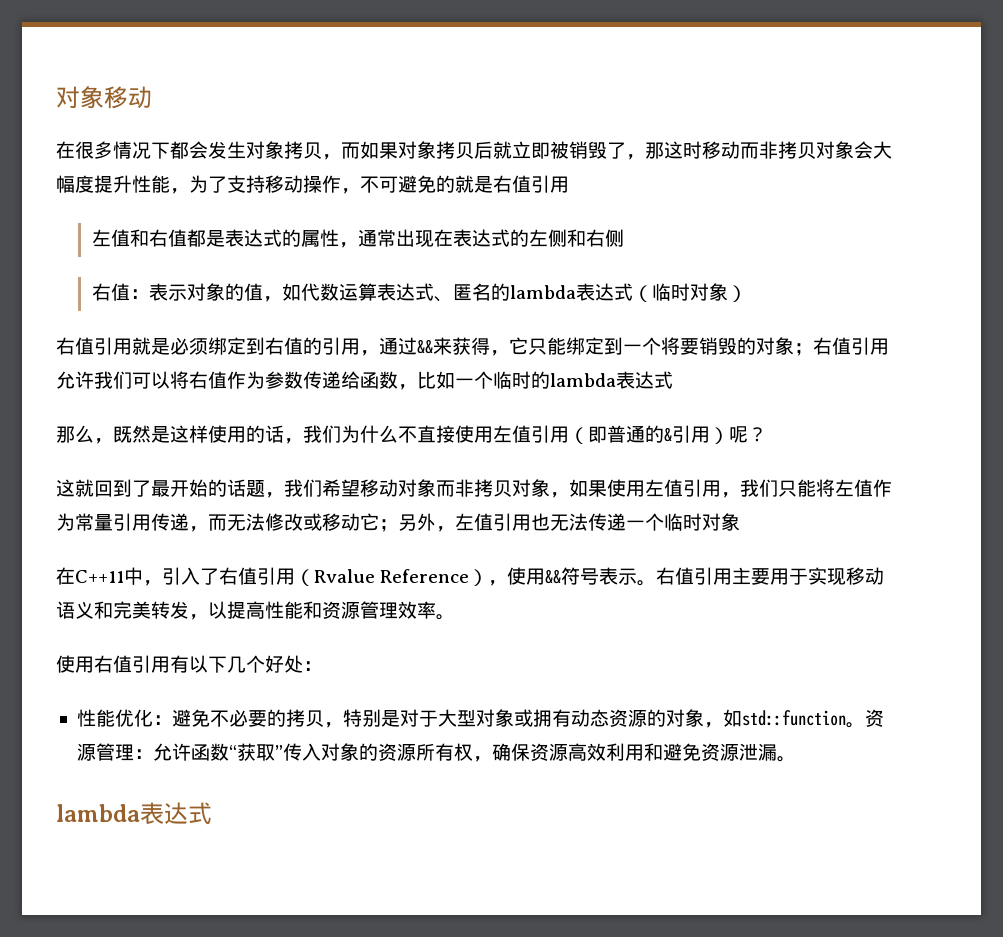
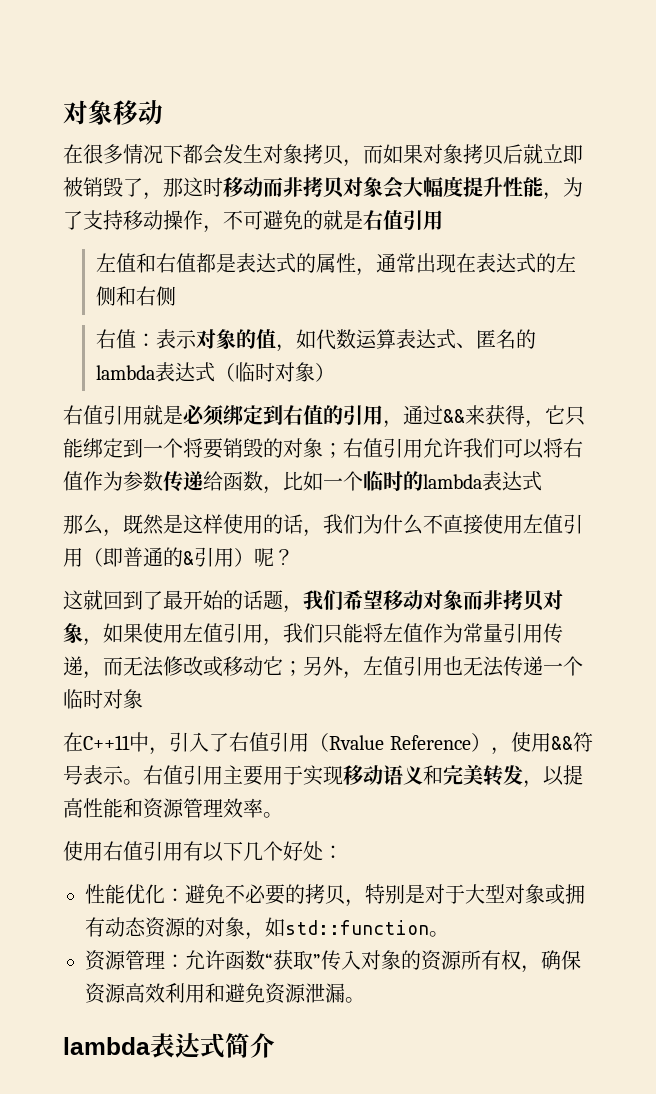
- 性能优化：避免不必要的拷贝，特别是对于大型对象或拥有动态资源的对象，如std::function。资源管理：允许函数“获取”传入对象的资源所有权，确保资源高效利用和避免资源泄漏。
- lambda表达式
+ 性能优化：避免不必要的拷贝，特别是对于大型对象或拥有动态资源的对象，如std::function。
+ 资源管理：允许函数“获取”传入对象的资源所有权，确保资源高效利用和避免资源泄漏。
+ lambda表达式简介

